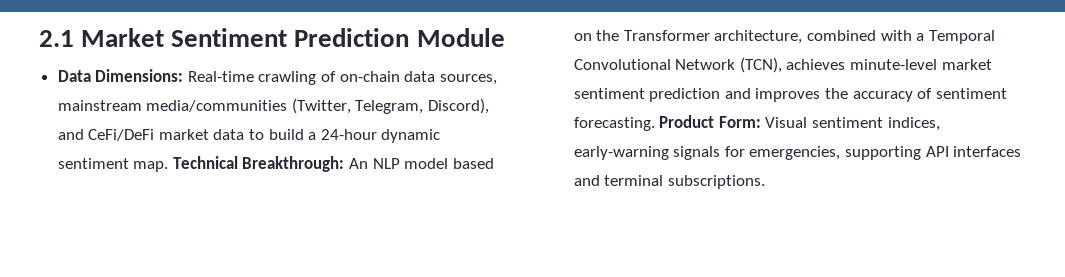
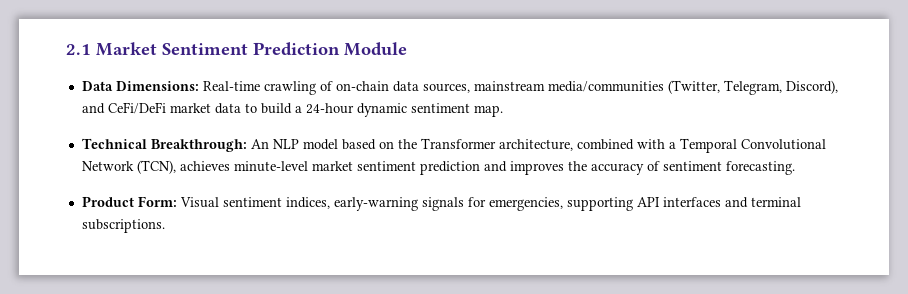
- Real-time crawling of on-chain data sources, mainstream media/communities (Twitter, Telegram, Discord), and CeFi/DeFi market data to build a 24-hour dynamic sentiment map. Technical Breakthrough:
+ Real-time crawling of on-chain data sources, mainstream media/communities (Twitter, Telegram, Discord), and CeFi/DeFi market data to build a 24-hour dynamic sentiment map.
+ Technical Breakthrough:
- An NLP model based on the Transformer architecture, combined with a Temporal Convolutional Network (TCN), achieves minute-level market sentiment prediction and improves the accuracy of sentiment forecasting. Product Form:
+ An NLP model based on the Transformer architecture, combined with a Temporal Convolutional Network (TCN), achieves minute-level market sentiment prediction and improves the accuracy of sentiment forecasting.
+ Product Form:

